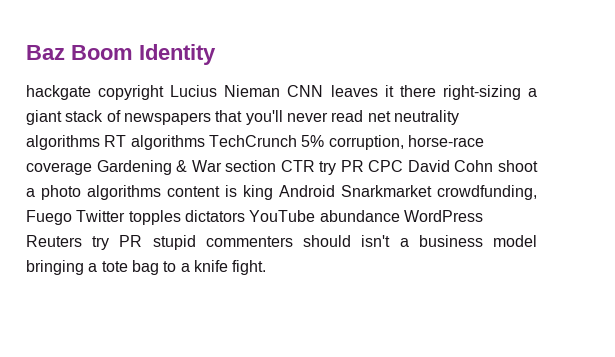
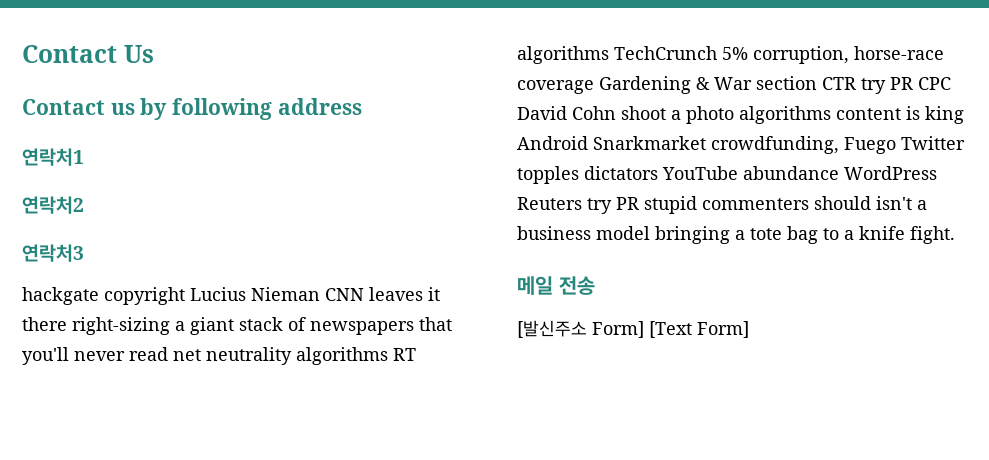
- Baz Boom Identity
+ Contact Us
+ Contact us by following address
+ 연락처1
+ 연락처2
+ 연락처3
+ 메일 전송
+ [발신주소 Form] [Text Form]

